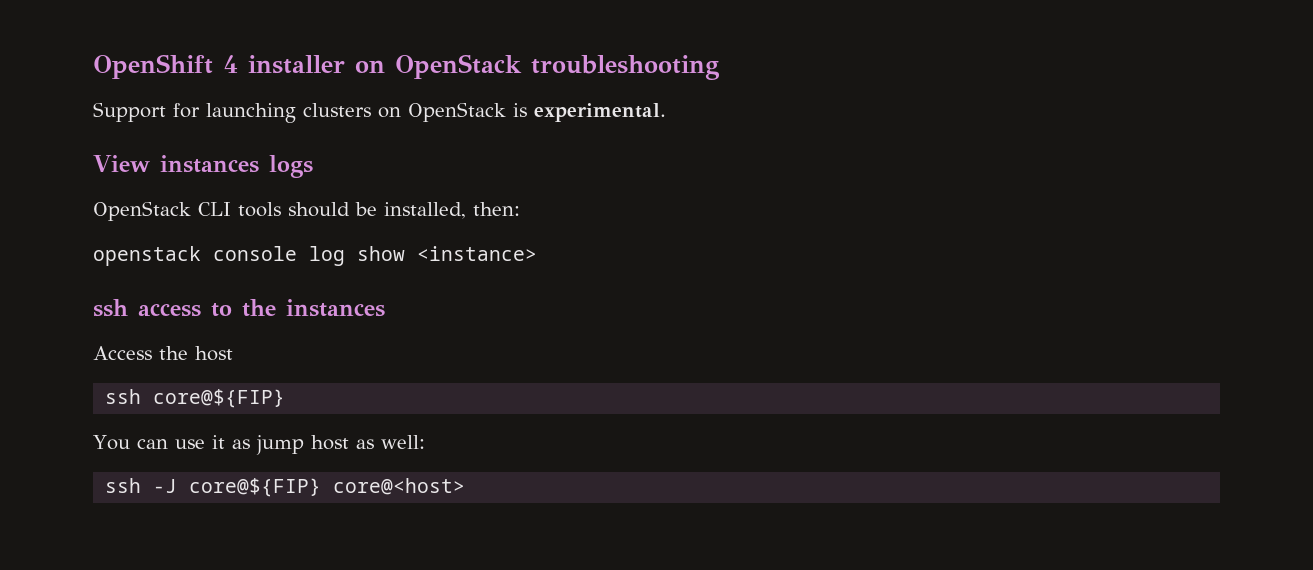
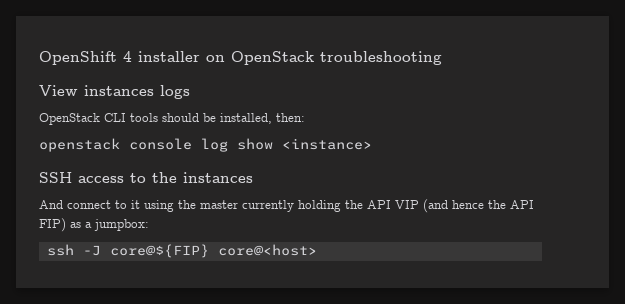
- Support for launching clusters on OpenStack is experimental.
- ssh access to the instances
+ SSH access to the instances
- Access the host
- ssh core@${FIP}
- You can use it as jump host as well:
+ And connect to it using the master currently holding the API VIP (and hence the API FIP) as a jumpbox:

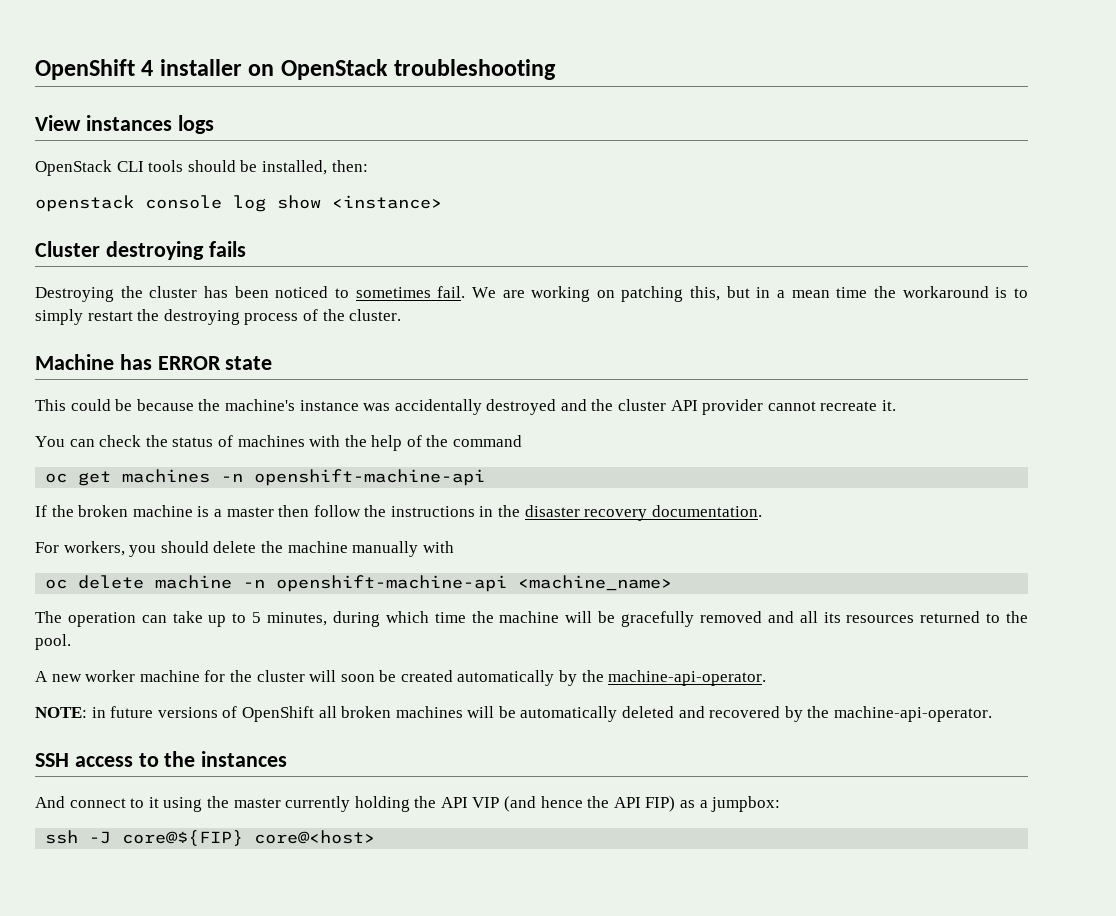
+ Cluster destroying fails
+ Destroying the cluster has been noticed to sometimes fail. We are working on patching this, but in a mean time the workaround is to simply restart the destroying process of the cluster.
+ Machine has ERROR state
+ This could be because the machine's instance was accidentally destroyed and the cluster API provider cannot recreate it.
+ You can check the status of machines with the help of the command
+ oc get machines -n openshift-machine-api
+ If the broken machine is a master then follow the instructions in the disaster recovery documentation.
+ For workers, you should delete the machine manually with
+ oc delete machine -n openshift-machine-api <machine_name>
+ The operation can take up to 5 minutes, during which time the machine will be gracefully removed and all its resources returned to the pool.
+ A new worker machine for the cluster will soon be created automatically by the machine-api-operator.
+ NOTE: in future versions of OpenShift all broken machines will be automatically deleted and recovered by the machine-api-operator.

